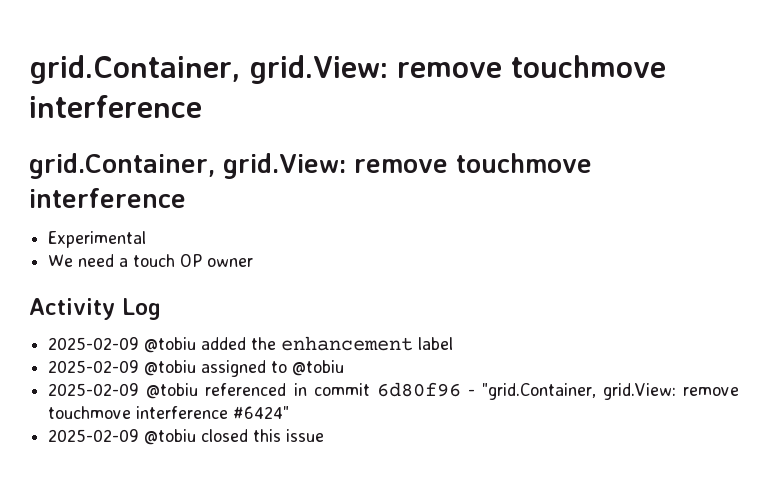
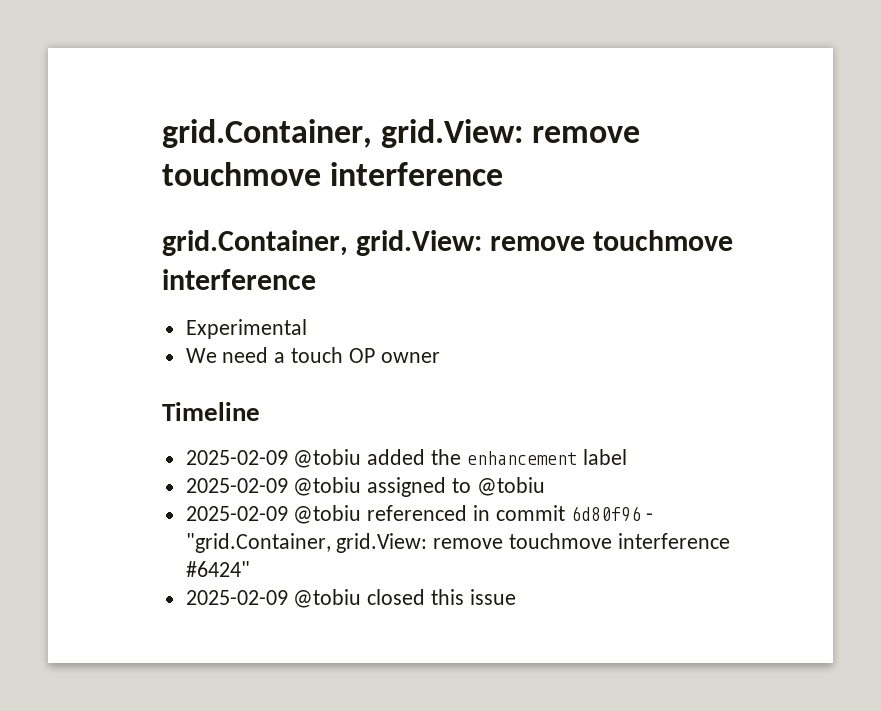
- Activity Log
+ Timeline

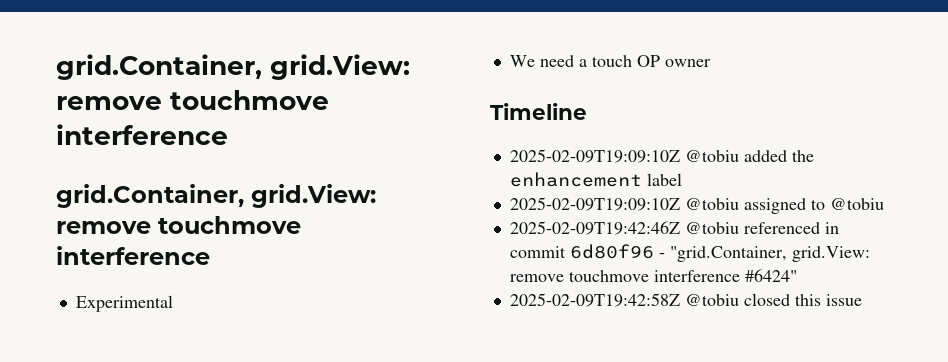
- 2025-02-09 @tobiu added the enhancement label
+ 2025-02-09T19:09:10Z @tobiu added the enhancement label
- 2025-02-09 @tobiu assigned to @tobiu
+ 2025-02-09T19:09:10Z @tobiu assigned to @tobiu
- 2025-02-09 @tobiu referenced in commit 6d80f96 - "grid.Container, grid.View: remove touchmove interference #6424"
+ 2025-02-09T19:42:46Z @tobiu referenced in commit 6d80f96 - "grid.Container, grid.View: remove touchmove interference #6424"
- 2025-02-09 @tobiu closed this issue
+ 2025-02-09T19:42:58Z @tobiu closed this issue

